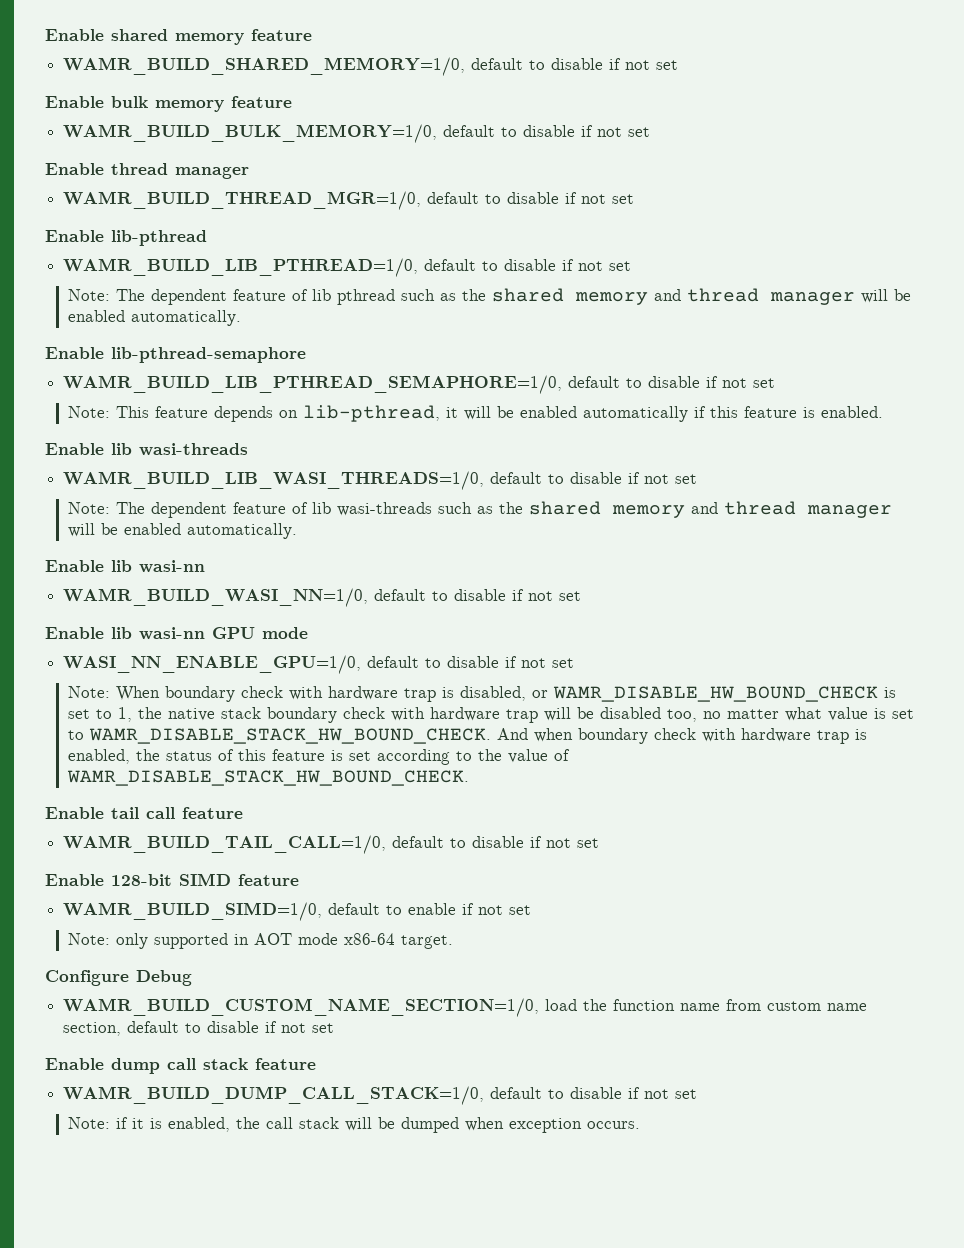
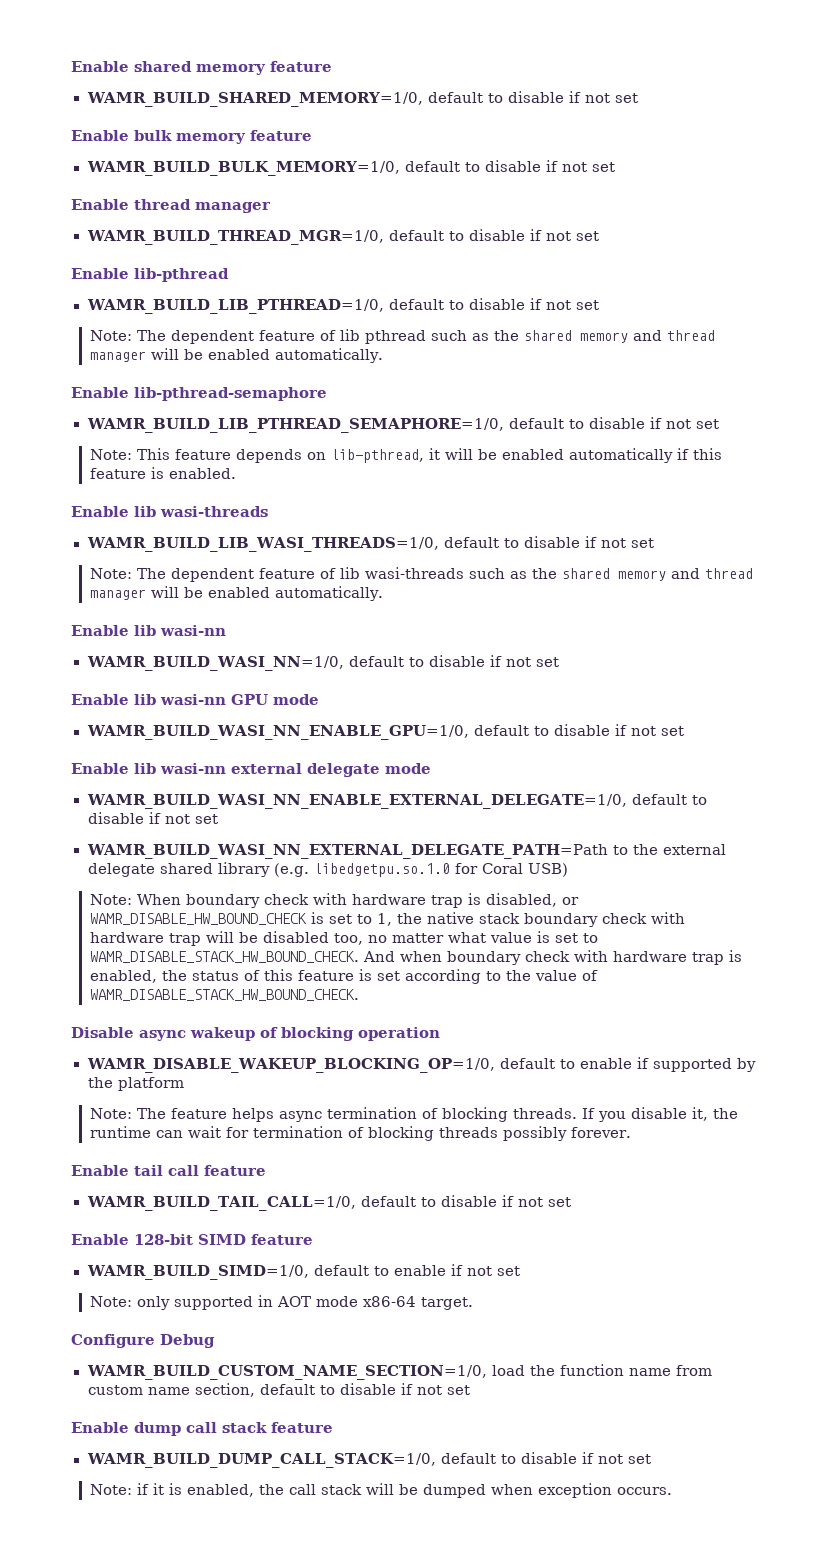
- WASI_NN_ENABLE_GPU=1/0, default to disable if not set
+ WAMR_BUILD_WASI_NN_ENABLE_GPU=1/0, default to disable if not set
+ Enable lib wasi-nn external delegate mode
+ WAMR_BUILD_WASI_NN_ENABLE_EXTERNAL_DELEGATE=1/0, default to disable if not set
+ WAMR_BUILD_WASI_NN_EXTERNAL_DELEGATE_PATH=Path to the external delegate shared library (e.g. libedgetpu.so.1.0 for Coral USB)
+ Disable async wakeup of blocking operation
+ WAMR_DISABLE_WAKEUP_BLOCKING_OP=1/0, default to enable if supported by the platform
+ Note: The feature helps async termination of blocking threads. If you disable it, the runtime can wait for termination of blocking threads possibly forever.

